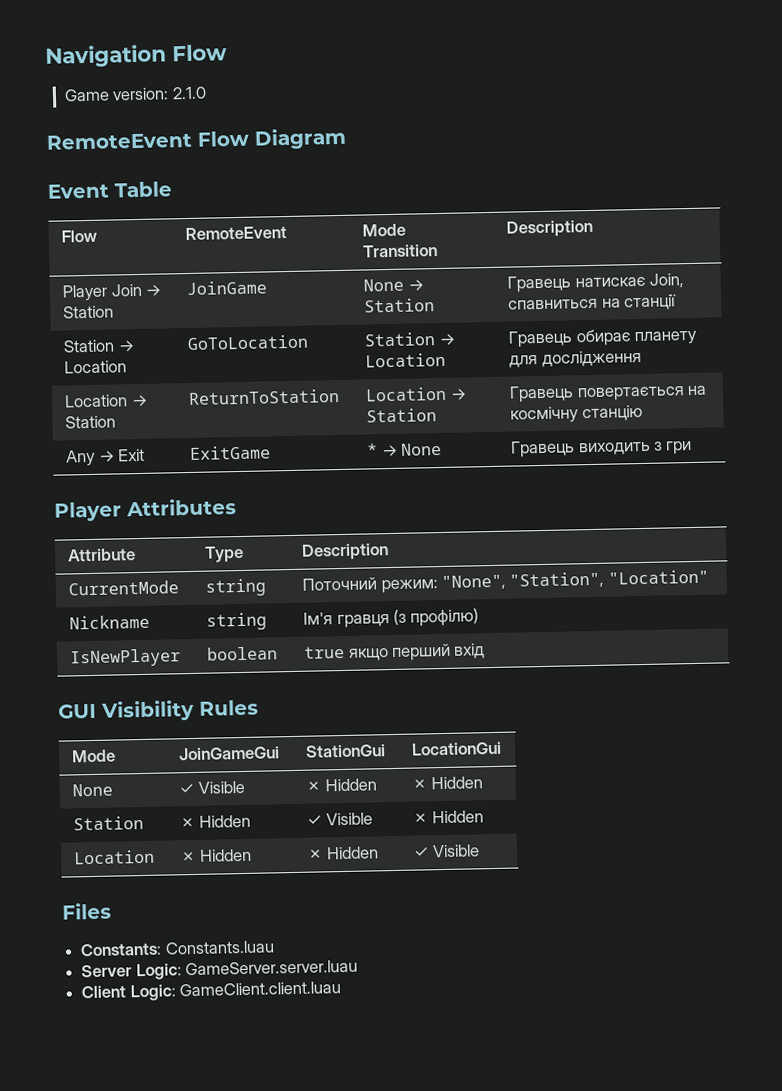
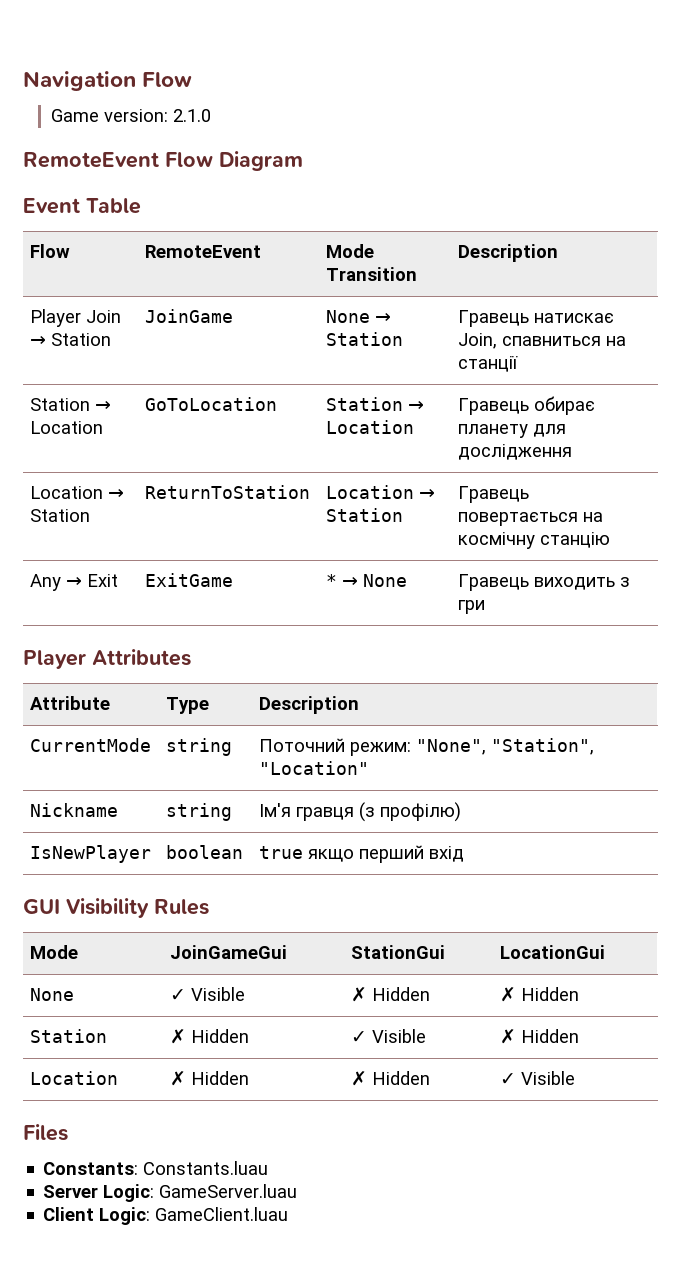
- Server Logic: GameServer.server.luau
+ Server Logic: GameServer.luau
- Client Logic: GameClient.client.luau
+ Client Logic: GameClient.luau

